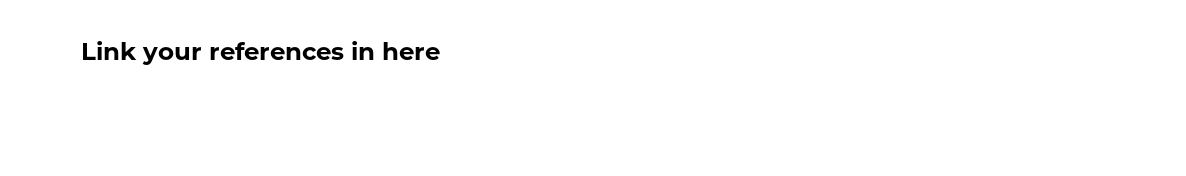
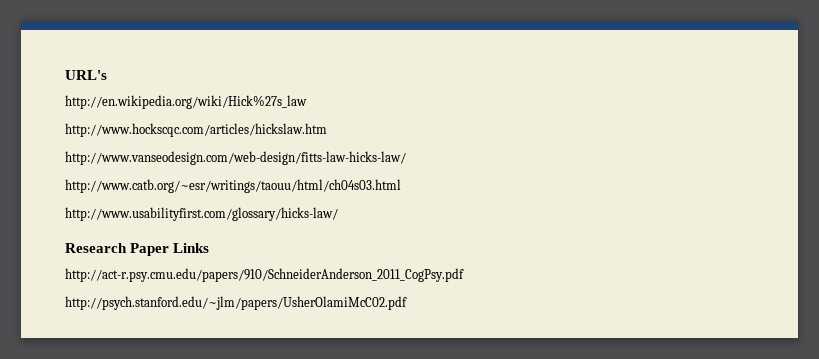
- Link your references in here
+ URL's
+ http://en.wikipedia.org/wiki/Hick%27s_law
+ http://www.hockscqc.com/articles/hickslaw.htm
+ http://www.vanseodesign.com/web-design/fitts-law-hicks-law/
+ http://www.catb.org/~esr/writings/taouu/html/ch04s03.html
+ http://www.usabilityfirst.com/glossary/hicks-law/
+ Research Paper Links
+ http://act-r.psy.cmu.edu/papers/910/SchneiderAnderson_2011_CogPsy.pdf
+ http://psych.stanford.edu/~jlm/papers/UsherOlamiMcC02.pdf

